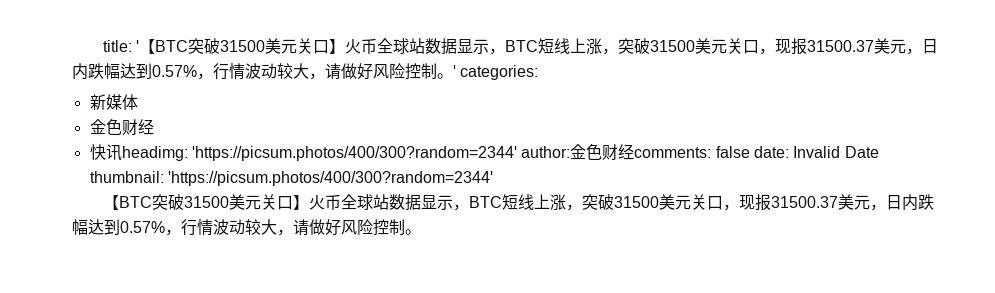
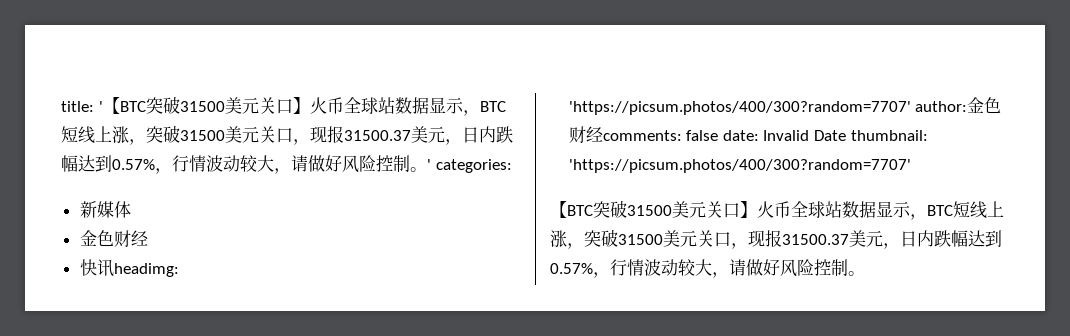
- 快讯headimg: 'https://picsum.photos/400/300?random=2344' author:金色财经comments: false date: Invalid Date thumbnail: 'https://picsum.photos/400/300?random=2344'
+ 快讯headimg: 'https://picsum.photos/400/300?random=7707' author:金色财经comments: false date: Invalid Date thumbnail: 'https://picsum.photos/400/300?random=7707'

